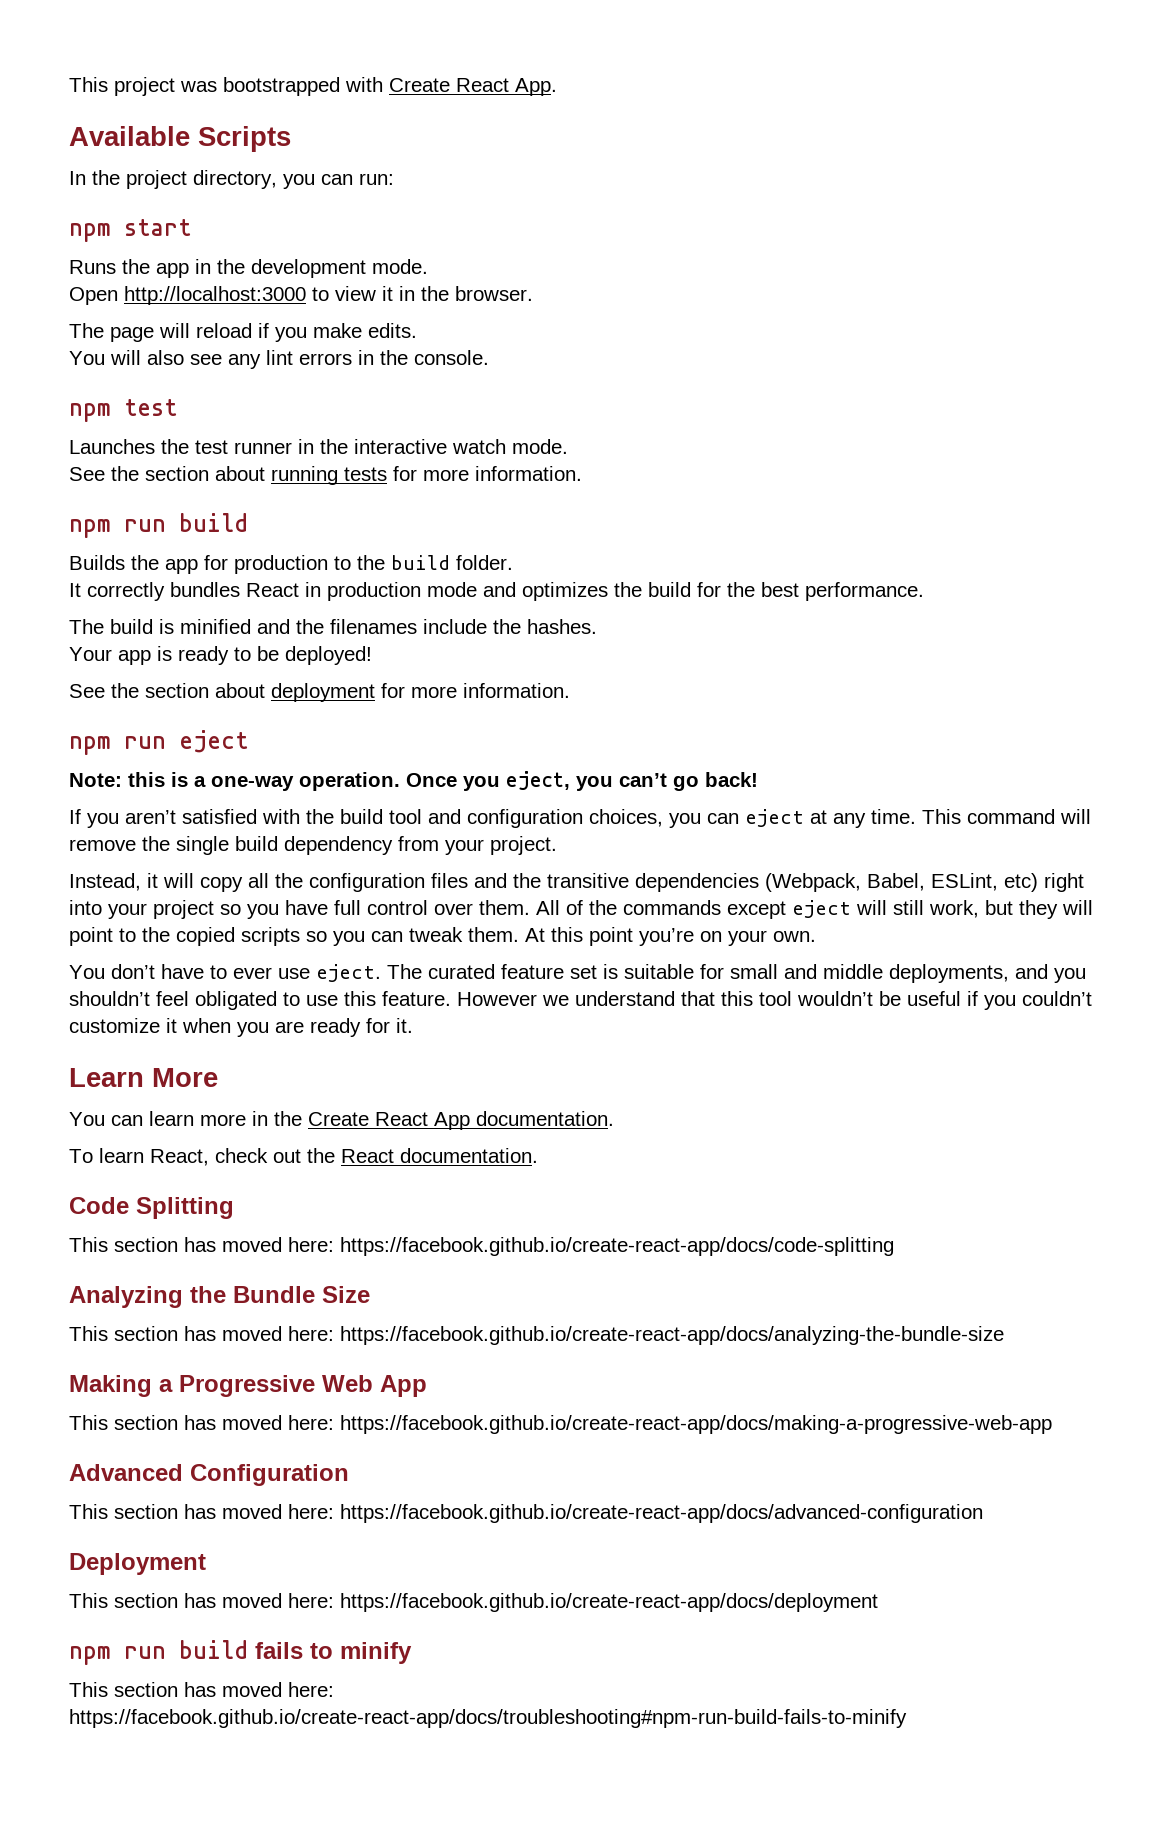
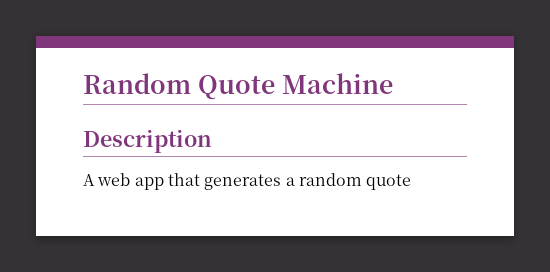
- This project was bootstrapped with Create React App.
- Available Scripts
- In the project directory, you can run:
- npm start
- Runs the app in the development mode.
- Open http://localhost:3000 to view it in the browser.
- The page will reload if you make edits.
- You will also see any lint errors in the console.
- npm test
- Launches the test runner in the interactive watch mode.
- See the section about running tests for more information.
- npm run build
- Builds the app for production to the build folder.
- It correctly bundles React in production mode and optimizes the build for the best performance.
- The build is minified and the filenames include the hashes.
- Your app is ready to be deployed!
- See the section about deployment for more information.
- npm run eject
- Note: this is a one-way operation. Once you eject, you can’t go back!
- If you aren’t satisfied with the build tool and configuration choices, you can eject at any time. This command will remove the single build dependency from your project.
- Instead, it will copy all the configuration files and the transitive dependencies (Webpack, Babel, ESLint, etc) right into your project so you have full control over them. All of the commands except eject will still work, but they will point to the copied scripts so you can tweak them. At this point you’re on your own.
- You don’t have to ever use eject. The curated feature set is suitable for small and middle deployments, and you shouldn’t feel obligated to use this feature. However we understand that this tool wouldn’t be useful if you couldn’t customize it when you are ready for it.
- Learn More
- You can learn more in the Create React App documentation.
- To learn React, check out the React documentation.
- Code Splitting
- This section has moved here: https://facebook.github.io/create-react-app/docs/code-splitting
- Analyzing the Bundle Size
- This section has moved here: https://facebook.github.io/create-react-app/docs/analyzing-the-bundle-size
- Making a Progressive Web App
- This section has moved here: https://facebook.github.io/create-react-app/docs/making-a-progressive-web-app
- Advanced Configuration
- This section has moved here: https://facebook.github.io/create-react-app/docs/advanced-configuration
- Deployment
- This section has moved here: https://facebook.github.io/create-react-app/docs/deployment
- npm run build fails to minify
- This section has moved here: https://facebook.github.io/create-react-app/docs/troubleshooting#npm-run-build-fails-to-minify
+ Random Quote Machine
+ Description
+ A web app that generates a random quote

